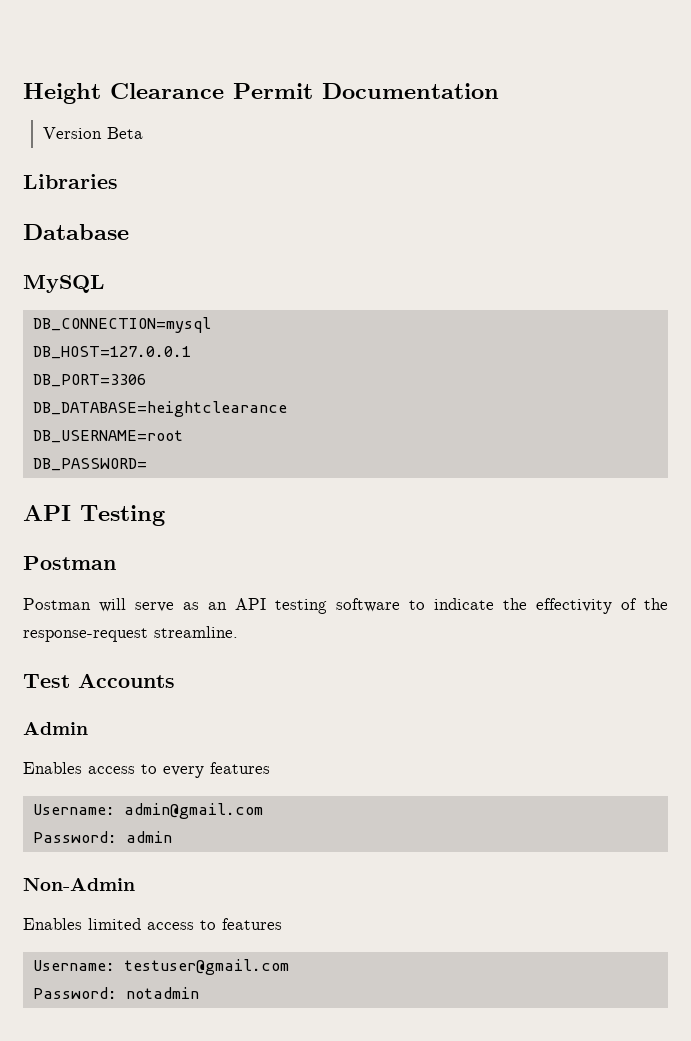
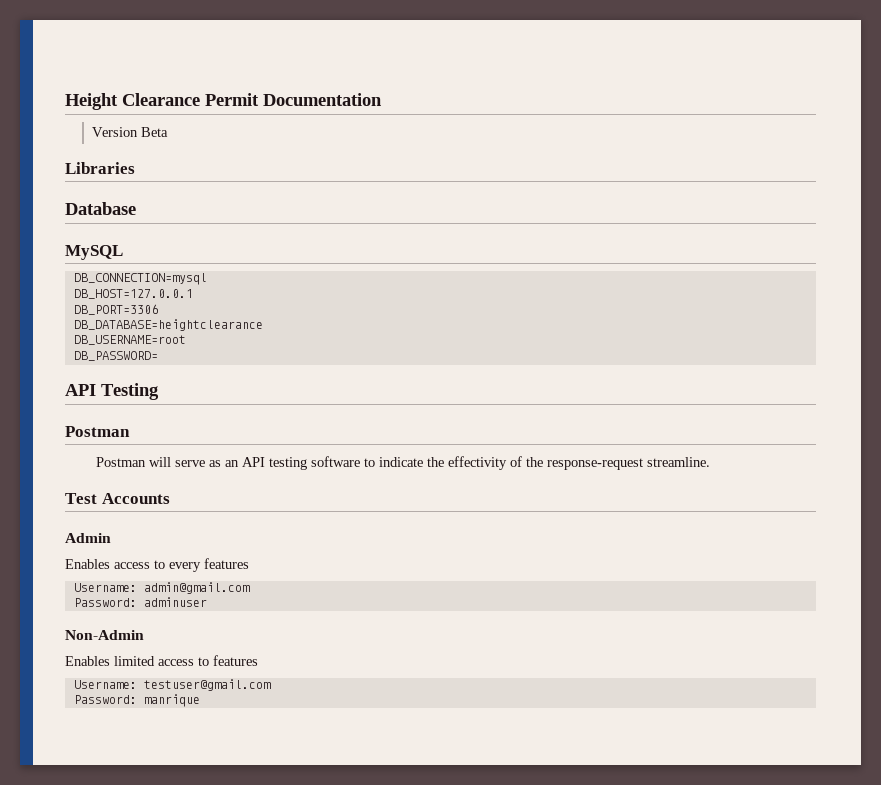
- Password: admin
+ Password: adminuser
- Password: notadmin
+ Password: manrique

